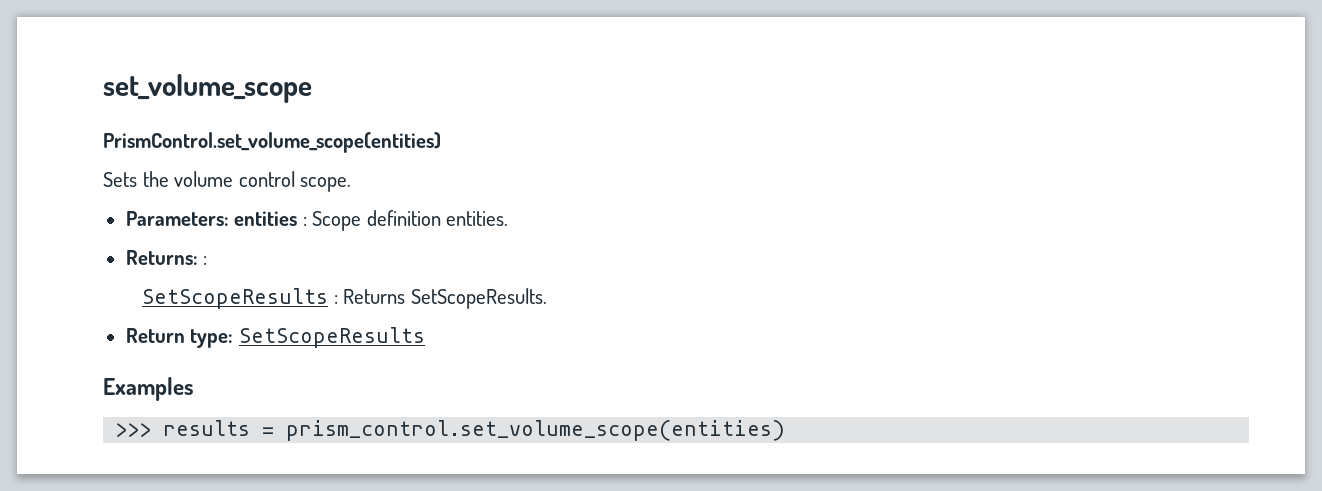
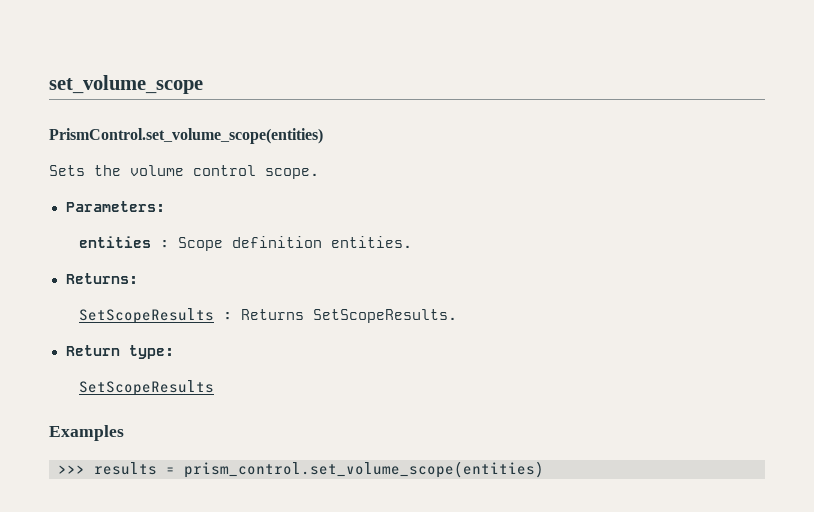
- Parameters: entities : Scope definition entities.
+ Parameters:
+ entities : Scope definition entities.
- Returns: :
+ Returns:
- Return type: SetScopeResults
+ Return type:
+ SetScopeResults

